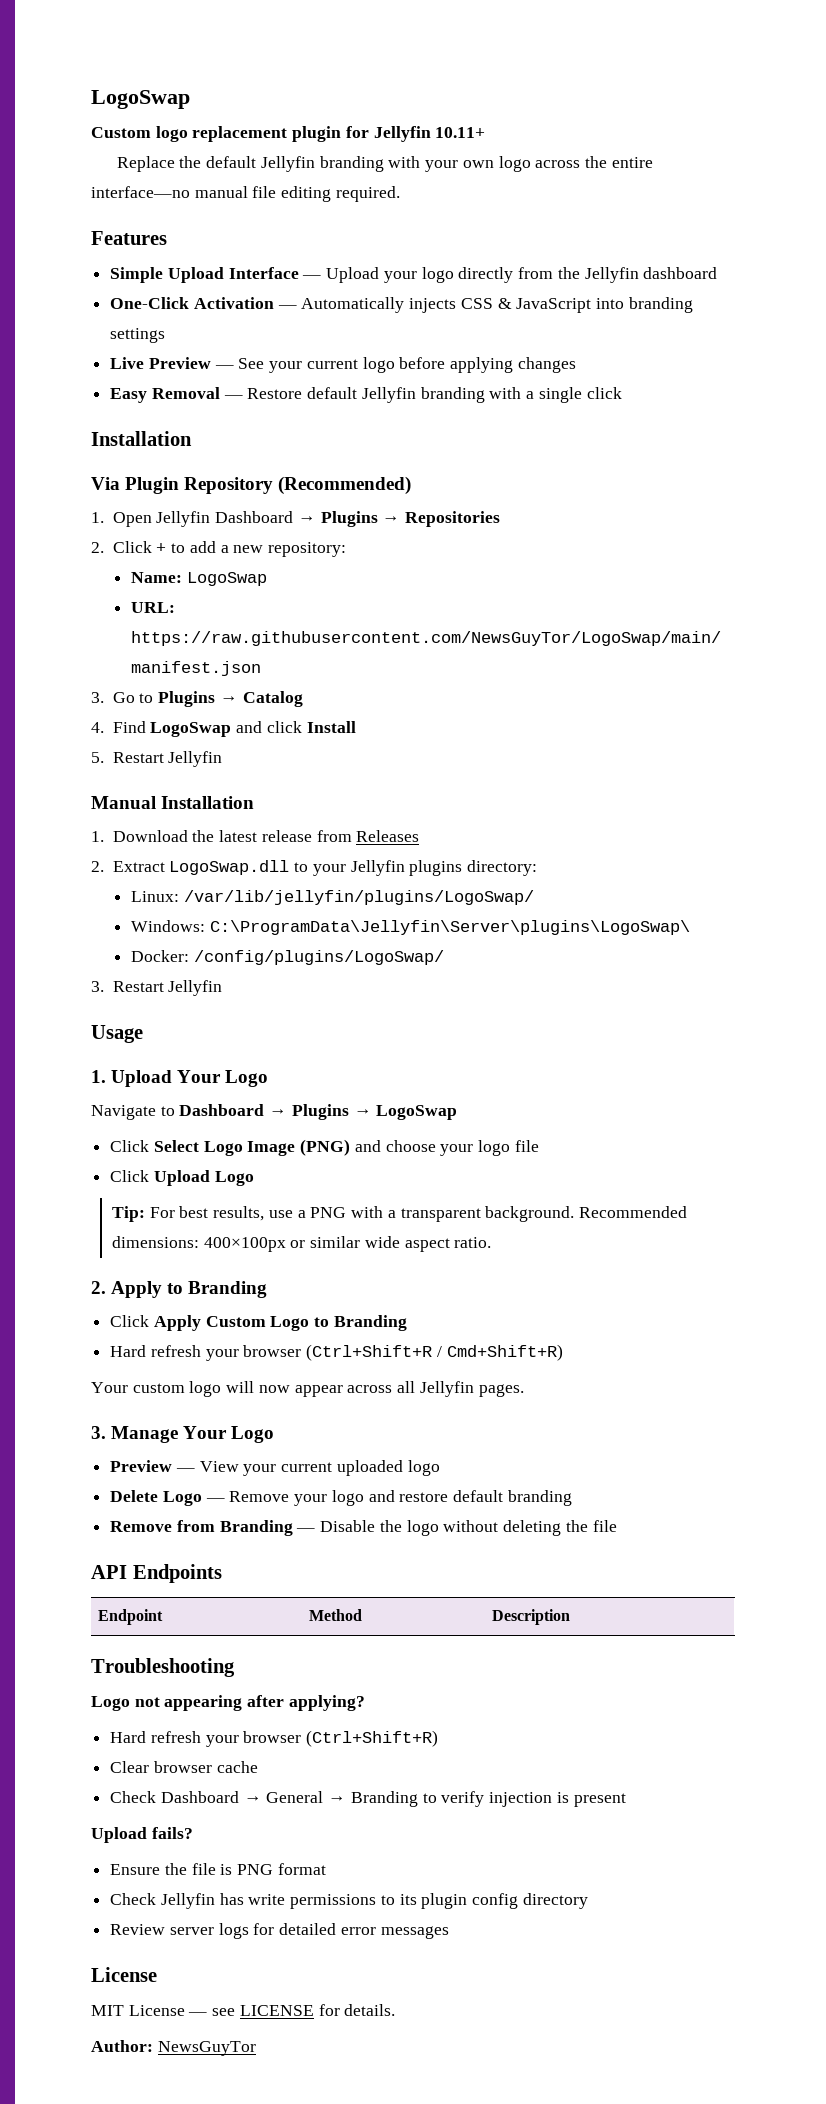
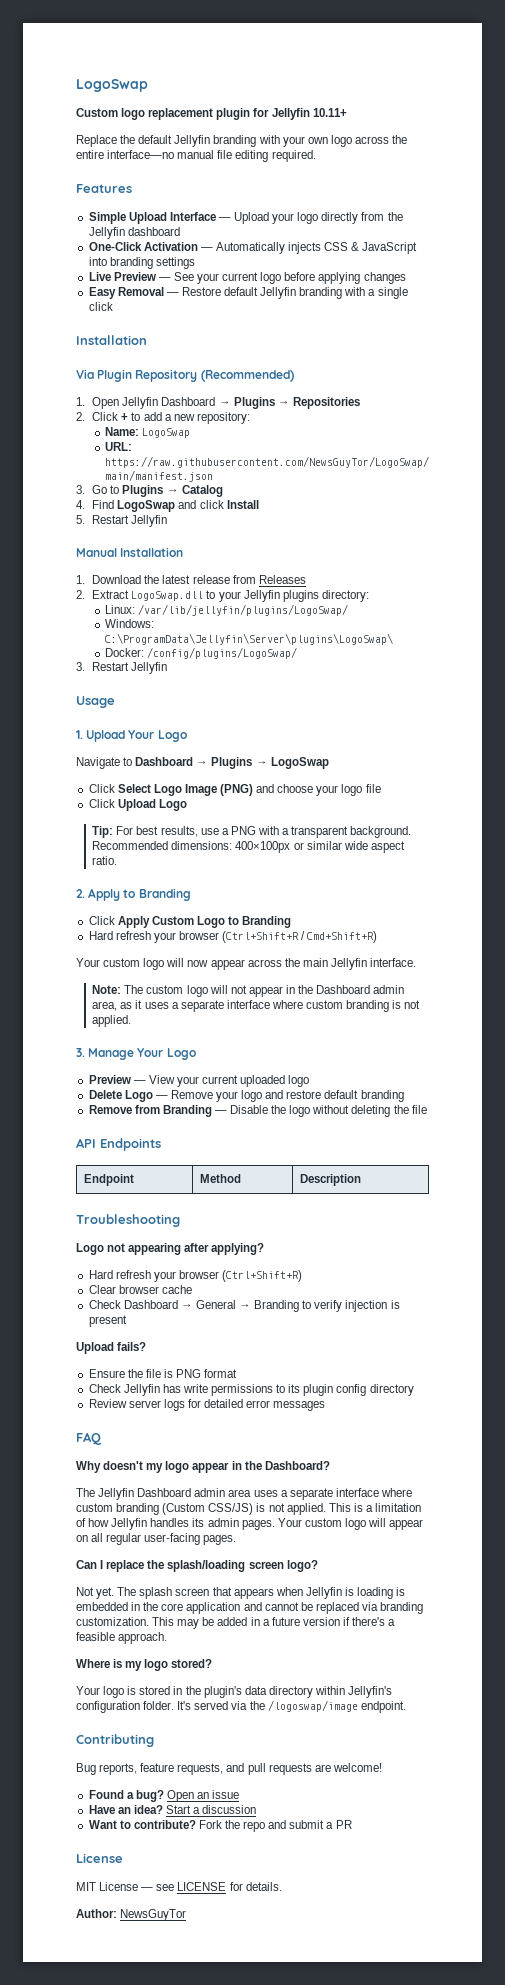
- Your custom logo will now appear across all Jellyfin pages.
+ Your custom logo will now appear across the main Jellyfin interface.
+ Note: The custom logo will not appear in the Dashboard admin area, as it uses a separate interface where custom branding is not applied.
+ FAQ
+ Why doesn't my logo appear in the Dashboard?
+ The Jellyfin Dashboard admin area uses a separate interface where custom branding (Custom CSS/JS) is not applied. This is a limitation of how Jellyfin handles its admin pages. Your custom logo will appear on all regular user-facing pages.
+ Can I replace the splash/loading screen logo?
+ Not yet. The splash screen that appears when Jellyfin is loading is embedded in the core application and cannot be replaced via branding customization. This may be added in a future version if there's a feasible approach.
+ Where is my logo stored?
+ Your logo is stored in the plugin's data directory within Jellyfin's configuration folder. It's served via the /logoswap/image endpoint.
+ Contributing
+ Bug reports, feature requests, and pull requests are welcome!
+ Found a bug? Open an issue
+ Have an idea? Start a discussion
+ Want to contribute? Fork the repo and submit a PR

